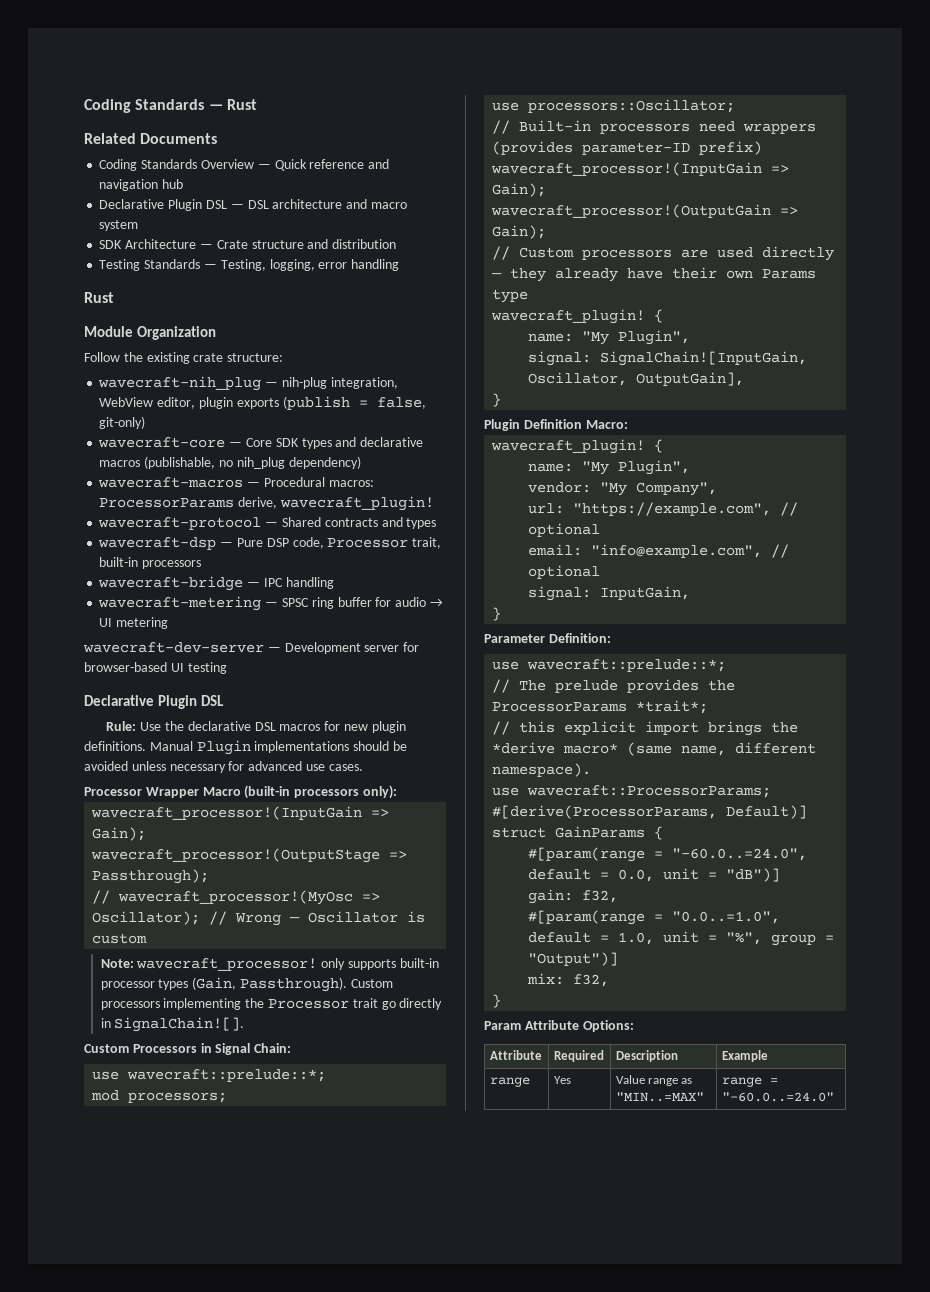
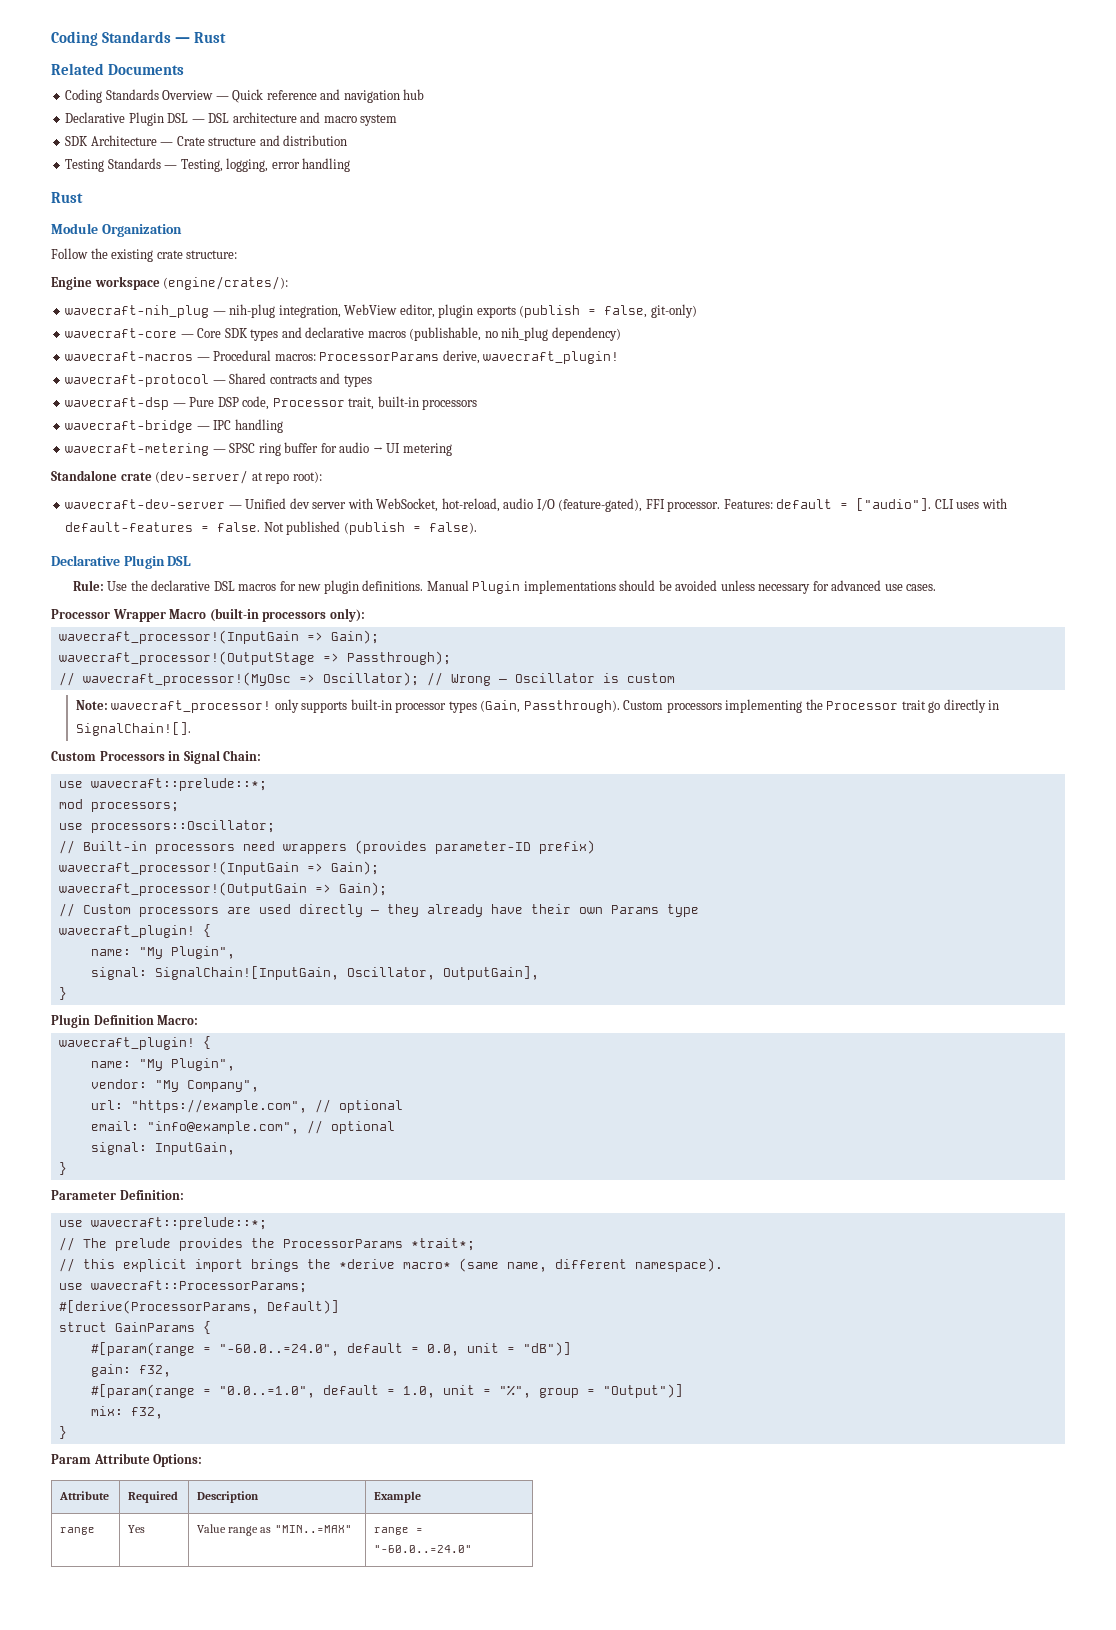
+ Engine workspace (engine/crates/):
- wavecraft-dev-server — Development server for browser-based UI testing
+ Standalone crate (dev-server/ at repo root):
+ wavecraft-dev-server — Unified dev server with WebSocket, hot-reload, audio I/O (feature-gated), FFI processor. Features: default = ["audio"]. CLI uses with default-features = false. Not published (publish = false).

